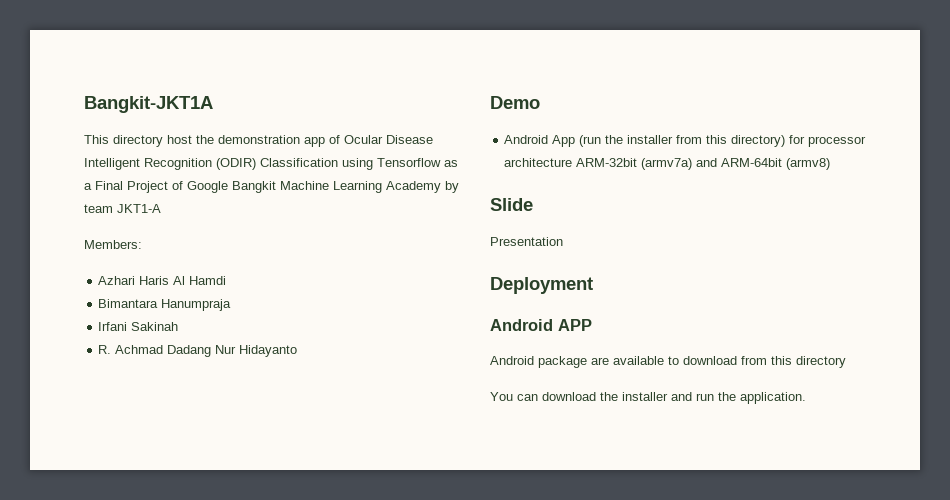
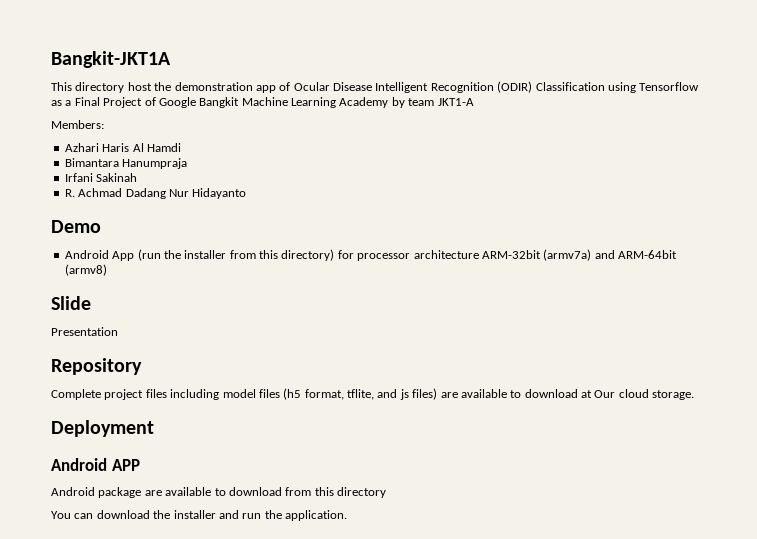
+ Repository
+ Complete project files including model files (h5 format, tflite, and js files) are available to download at Our cloud storage.

